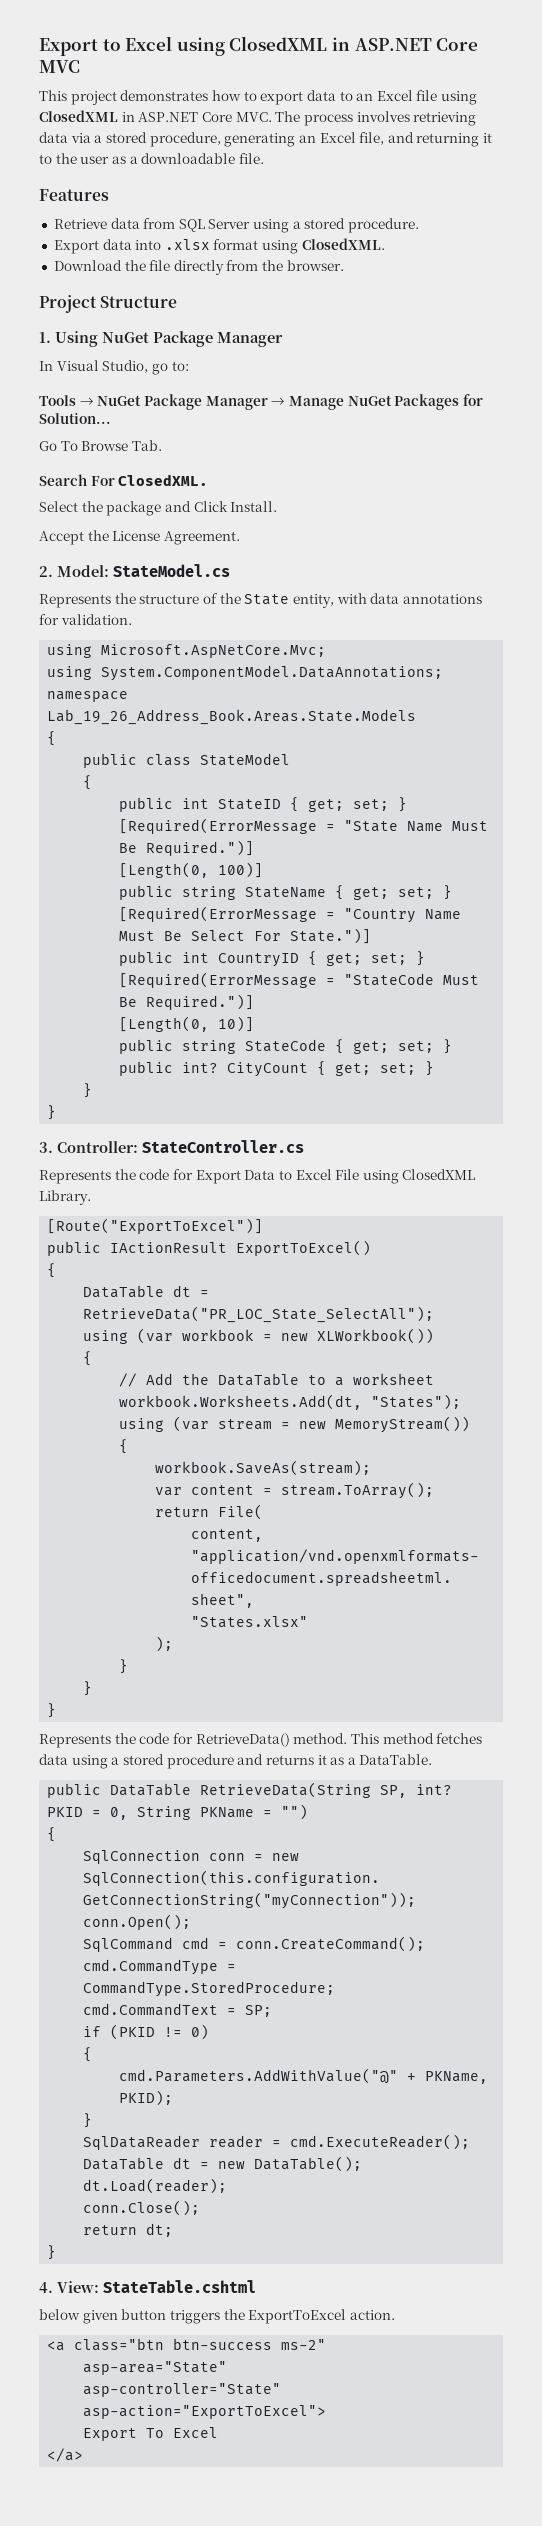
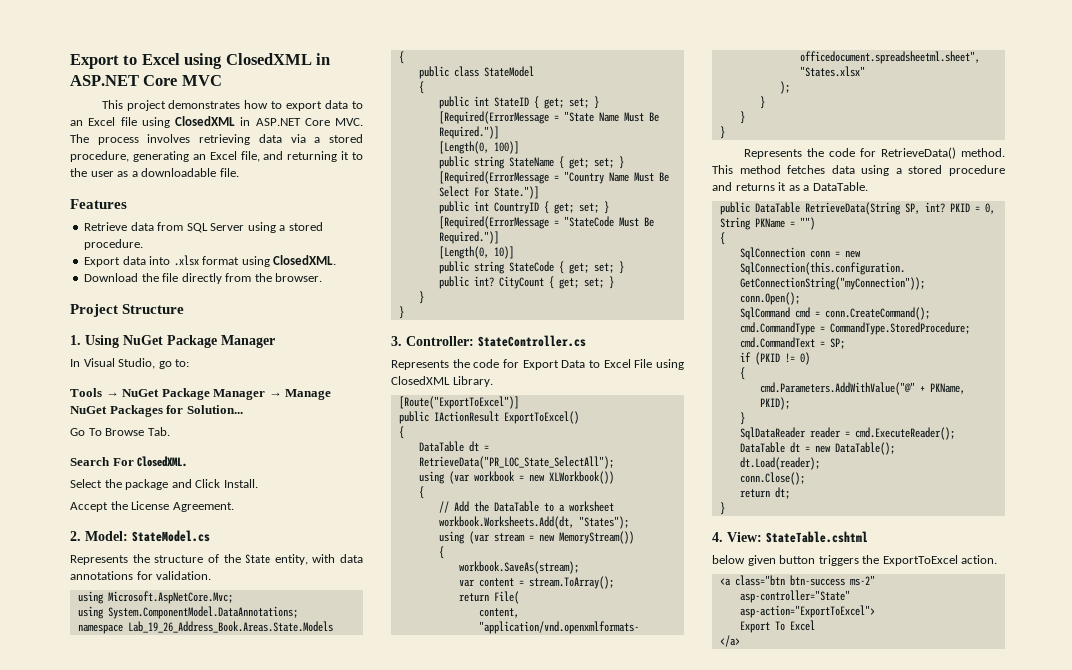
- asp-area="State"

